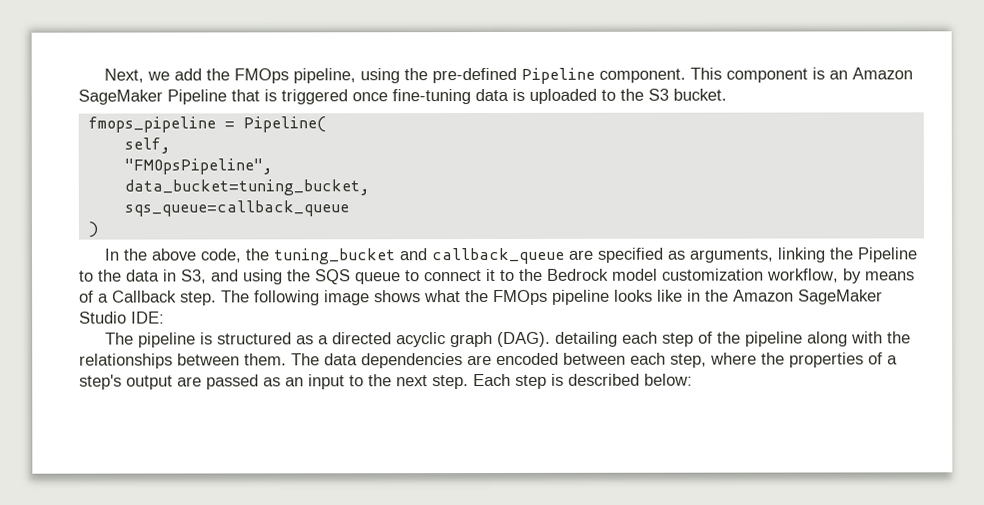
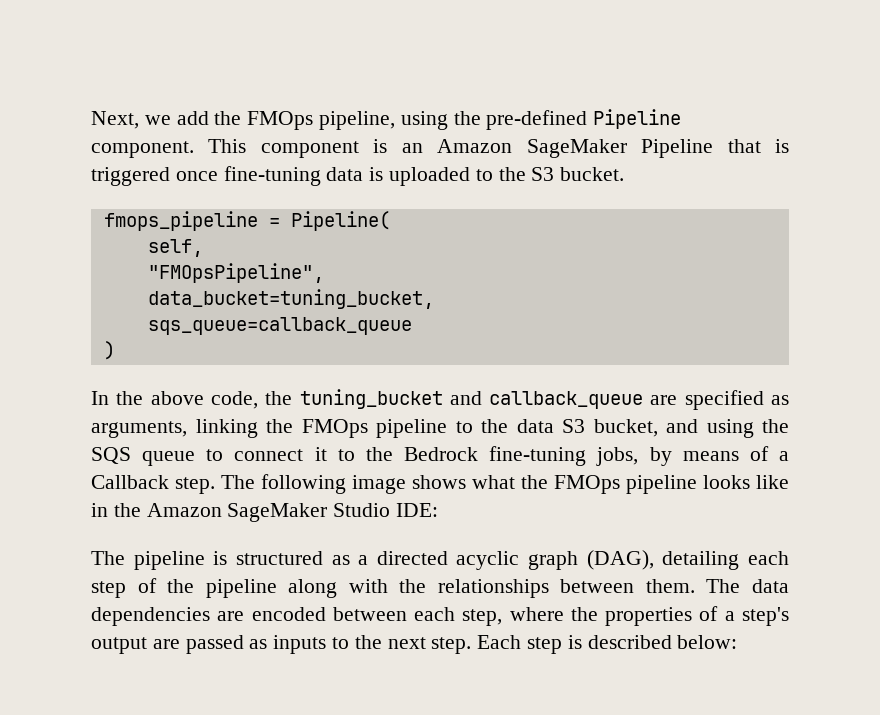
- In the above code, the tuning_bucket and callback_queue are specified as arguments, linking the Pipeline to the data in S3, and using the SQS queue to connect it to the Bedrock model customization workflow, by means of a Callback step.
+ In the above code, the tuning_bucket and callback_queue are specified as arguments, linking the FMOps pipeline to the data S3 bucket, and using the SQS queue to connect it to the Bedrock fine-tuning jobs, by means of a Callback step.
- The pipeline is structured as a directed acyclic graph (DAG). detailing each step of the pipeline along with the relationships between them.
+ The pipeline is structured as a directed acyclic graph (DAG), detailing each step of the pipeline along with the relationships between them.
- The data dependencies are encoded between each step, where the properties of a step's output are passed as an input to the next step.
+ The data dependencies are encoded between each step, where the properties of a step's output are passed as inputs to the next step.

